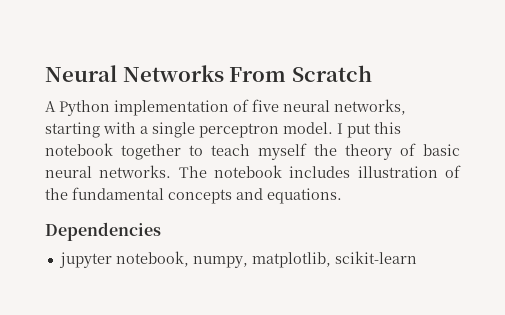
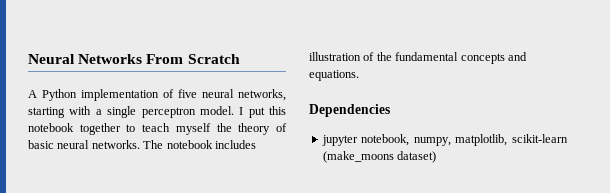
- jupyter notebook, numpy, matplotlib, scikit-learn
+ jupyter notebook, numpy, matplotlib, scikit-learn (make_moons dataset)

